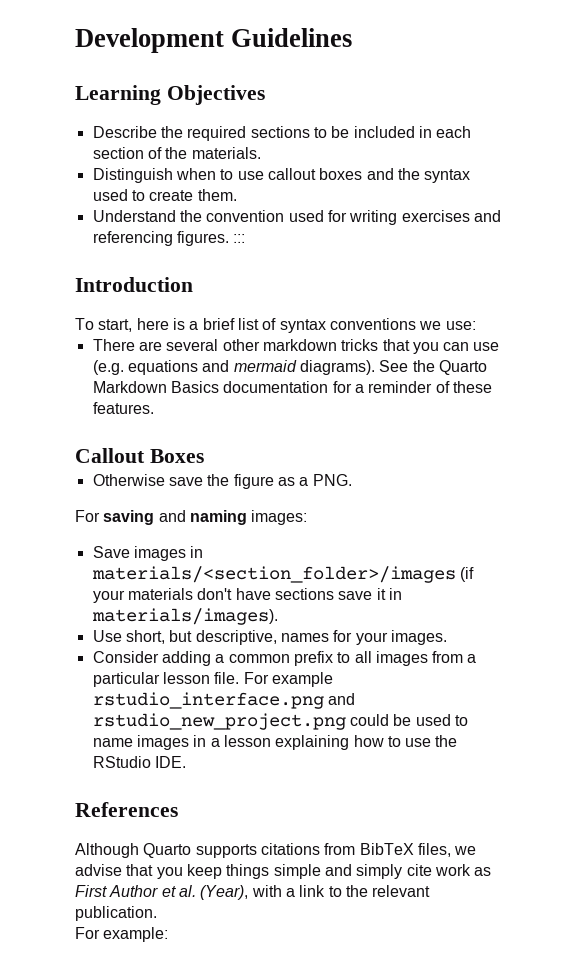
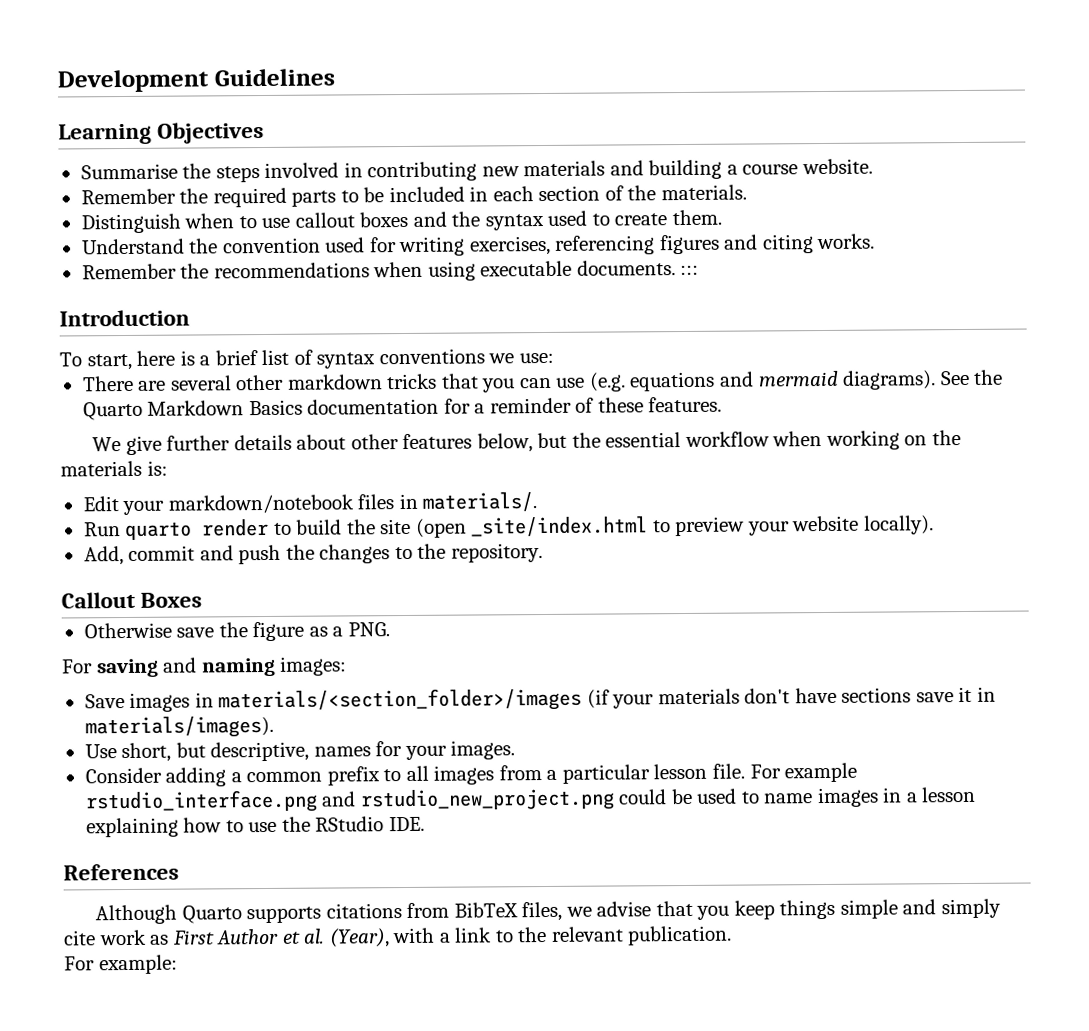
- Describe the required sections to be included in each section of the materials.
+ Summarise the steps involved in contributing new materials and building a course website.
+ Remember the required parts to be included in each section of the materials.
- Understand the convention used for writing exercises and referencing figures. :::
+ Understand the convention used for writing exercises, referencing figures and citing works.
+ Remember the recommendations when using executable documents. :::
+ We give further details about other features below, but the essential workflow when working on the materials is:
+ Edit your markdown/notebook files in materials/.
+ Run quarto render to build the site (open _site/index.html to preview your website locally).
+ Add, commit and push the changes to the repository.

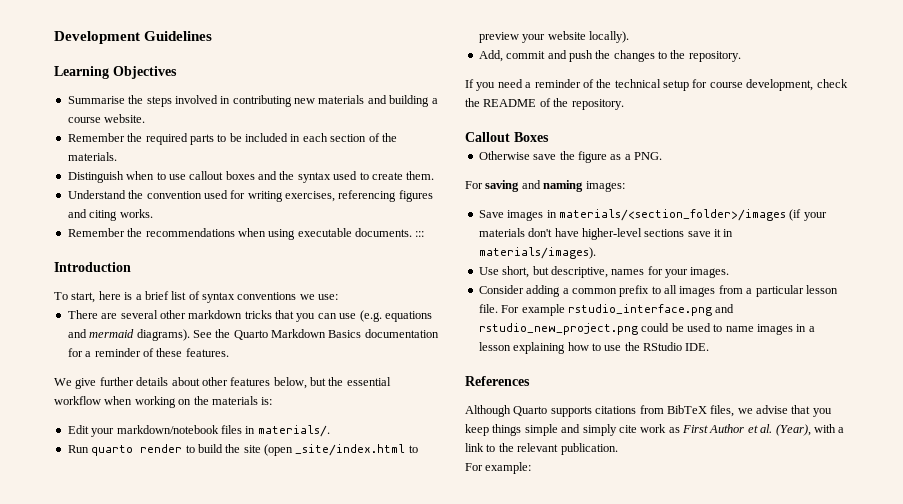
+ If you need a reminder of the technical setup for course development, check the README of the repository.
- Save images in materials/<section_folder>/images (if your materials don't have sections save it in materials/images).
+ Save images in materials/<section_folder>/images (if your materials don't have higher-level sections save it in materials/images).

